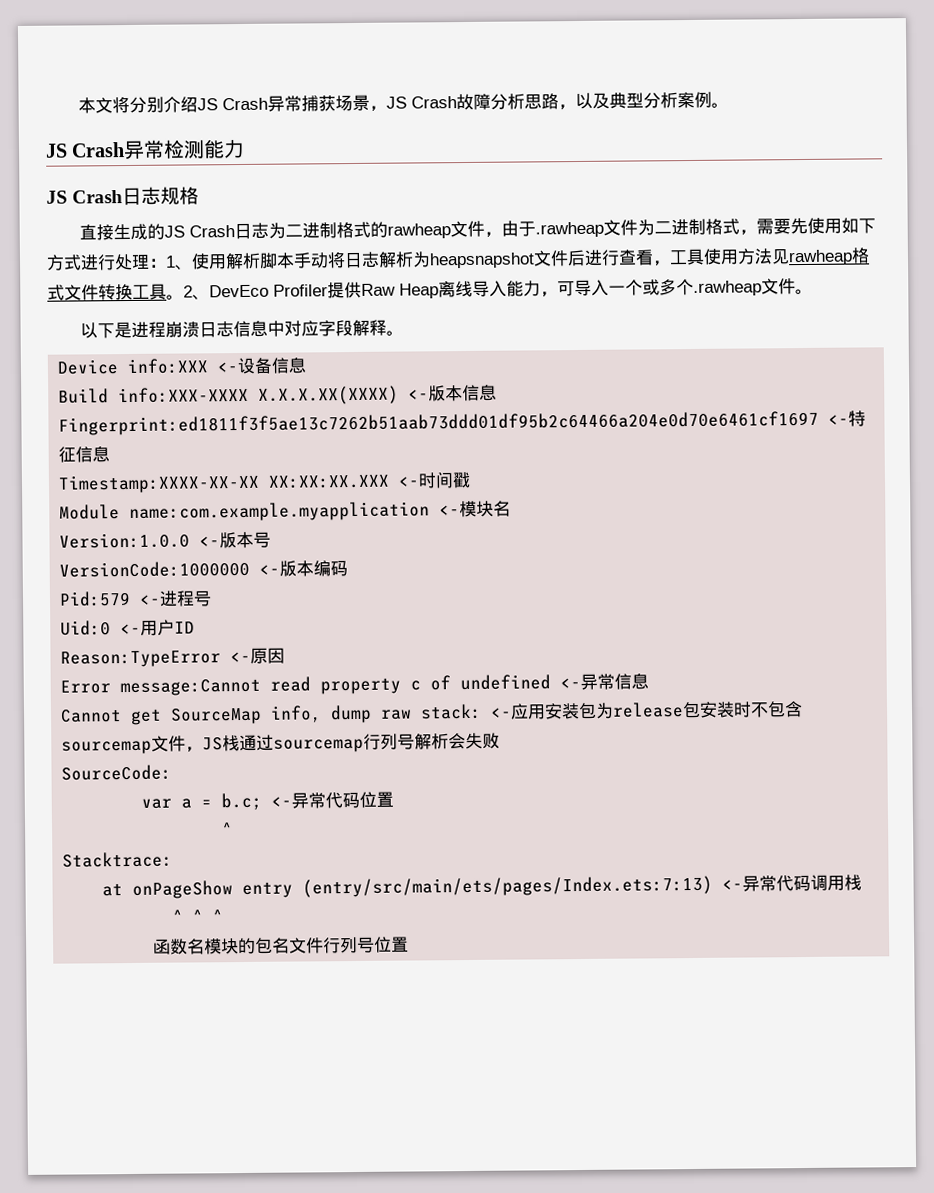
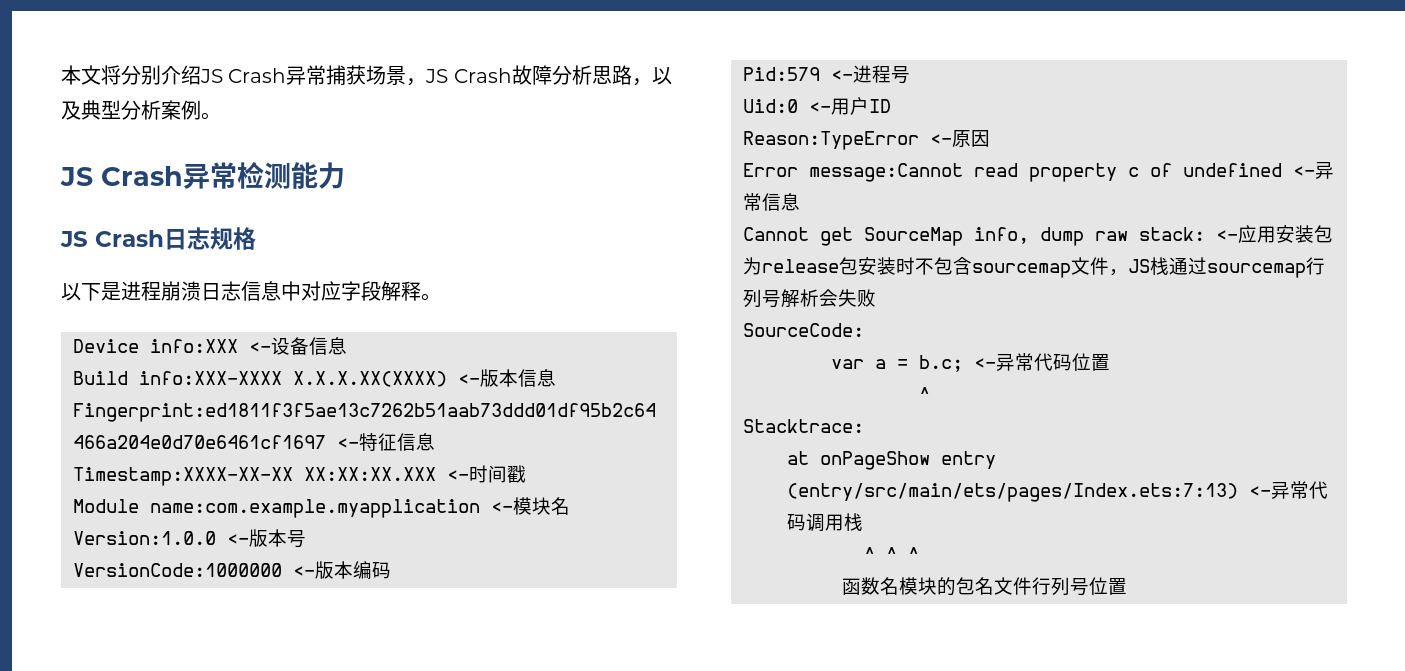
- 直接生成的JS Crash日志为二进制格式的rawheap文件，由于.rawheap文件为二进制格式，需要先使用如下方式进行处理：1、使用解析脚本手动将日志解析为heapsnapshot文件后进行查看，工具使用方法见rawheap格式文件转换工具。2、DevEco Profiler提供Raw Heap离线导入能力，可导入一个或多个.rawheap文件。

